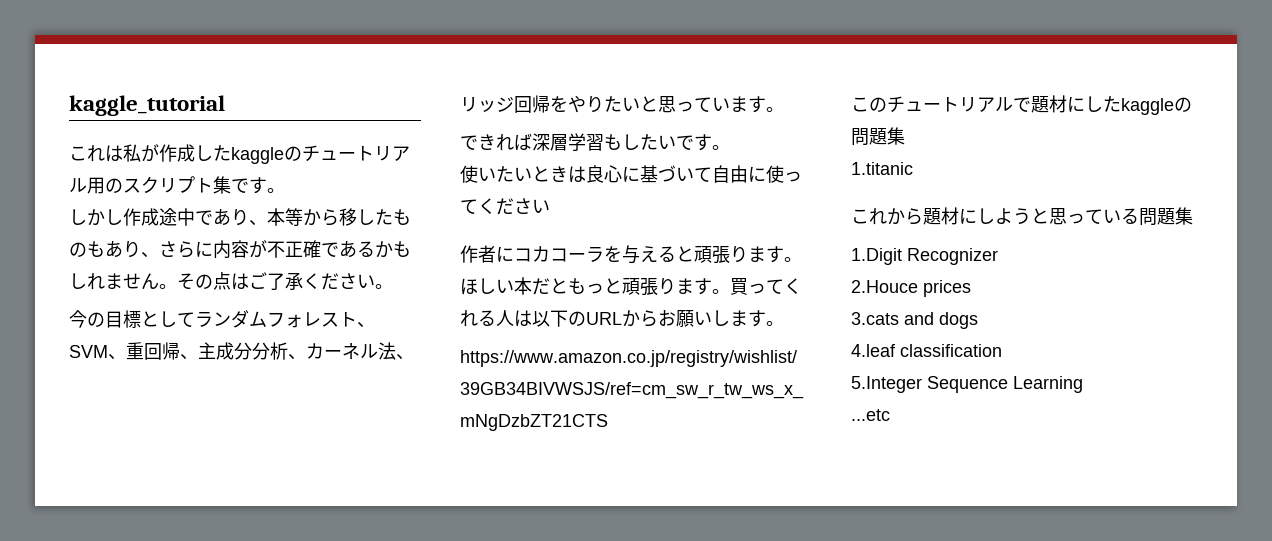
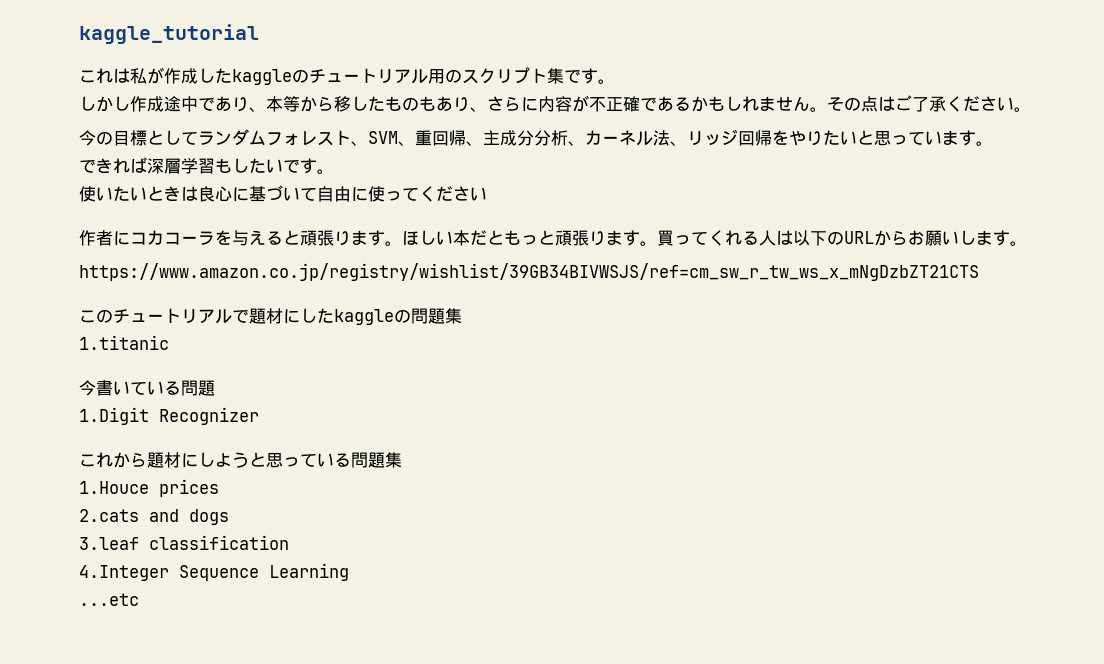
+ 今書いている問題
+ 1.Digit Recognizer
- 1.Digit Recognizer
- 2.Houce prices
+ 1.Houce prices
- 3.cats and dogs
+ 2.cats and dogs
- 4.leaf classification
+ 3.leaf classification
- 5.Integer Sequence Learning
+ 4.Integer Sequence Learning

